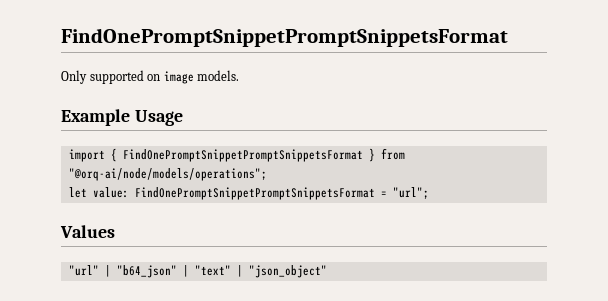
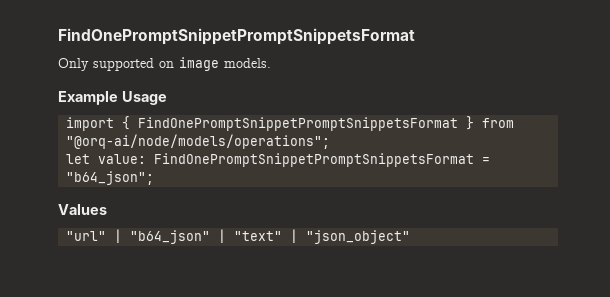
- let value: FindOnePromptSnippetPromptSnippetsFormat = "url";
+ let value: FindOnePromptSnippetPromptSnippetsFormat = "b64_json";

